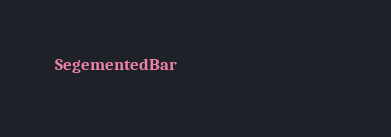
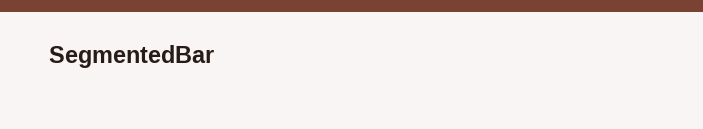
- SegementedBar
+ SegmentedBar

